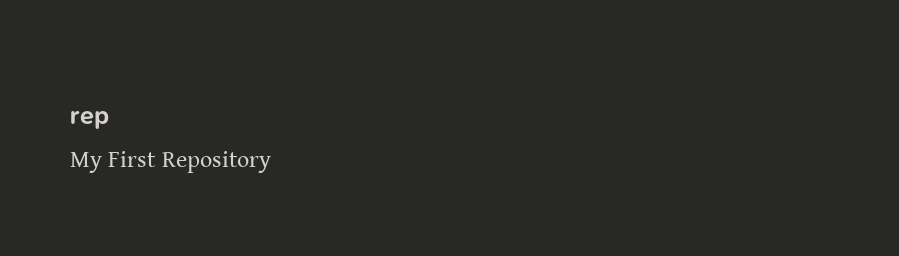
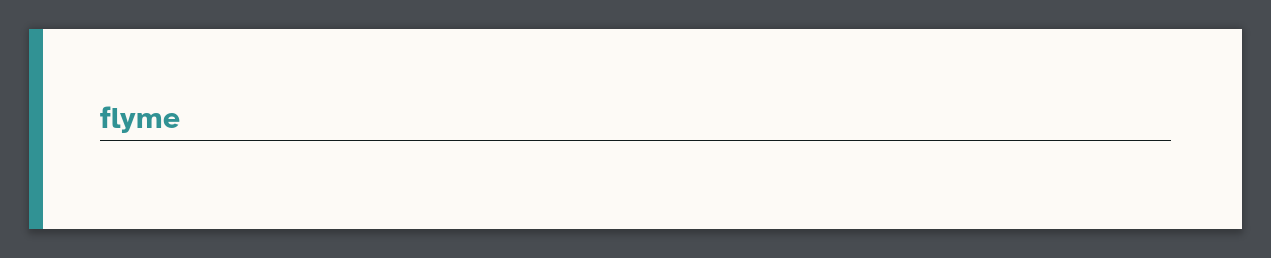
- rep
- My First Repository
+ flyme

